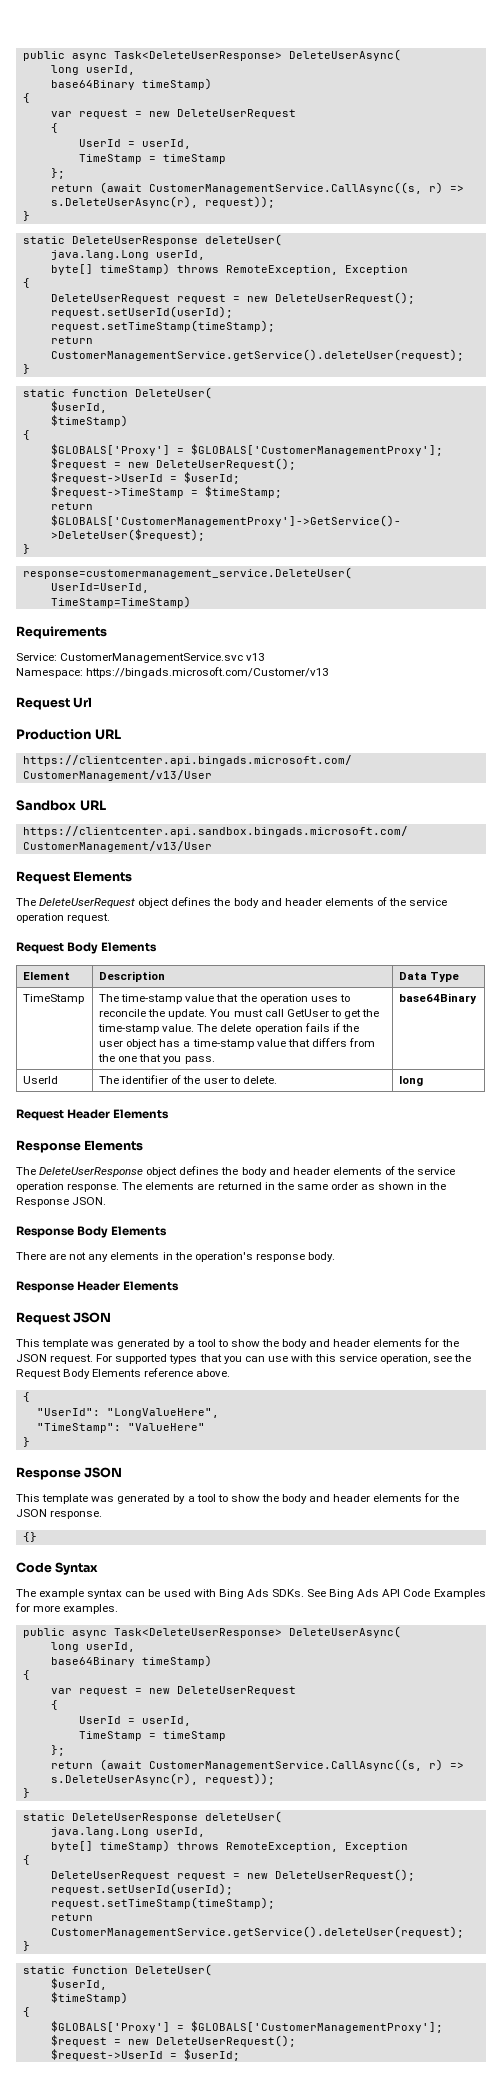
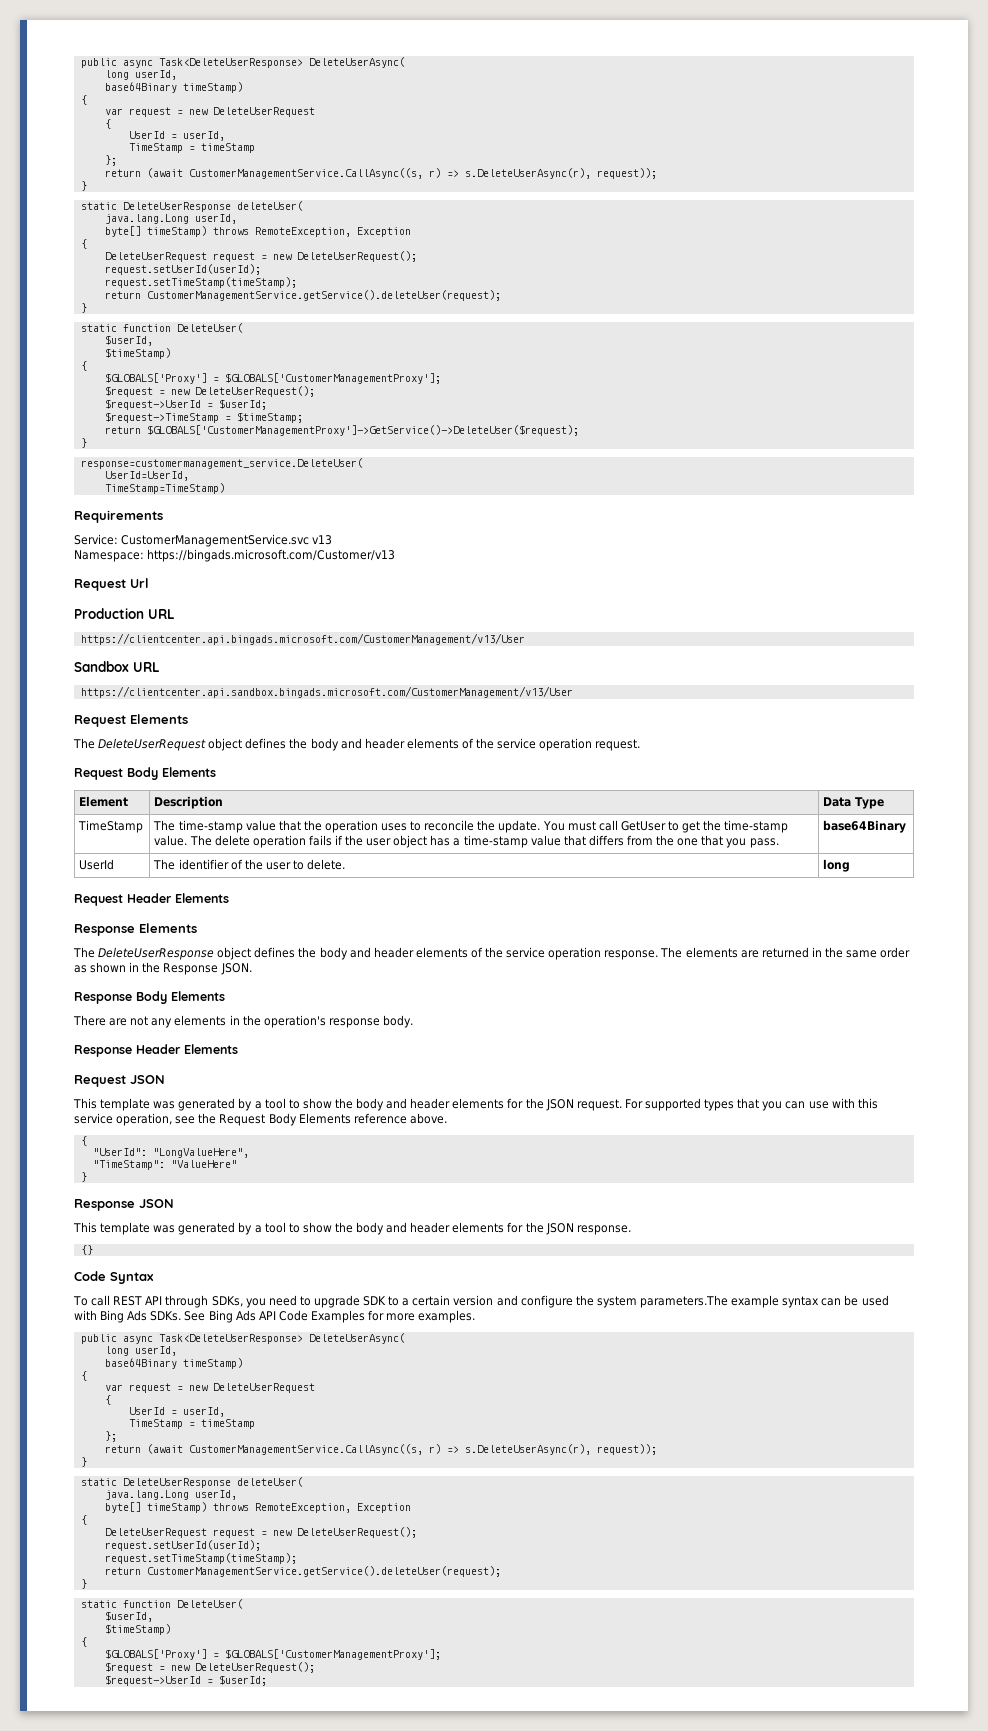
- The example syntax can be used with Bing Ads SDKs.
+ To call REST API through SDKs, you need to upgrade SDK to a certain version and configure the system parameters.The example syntax can be used with Bing Ads SDKs.

